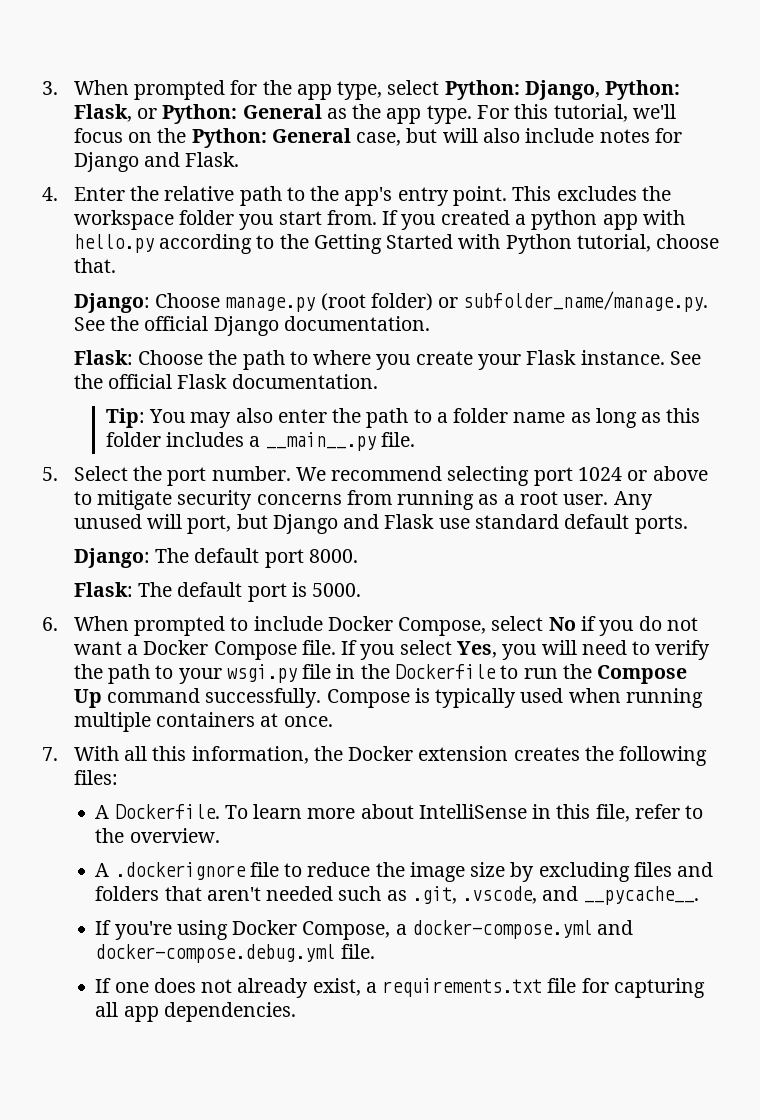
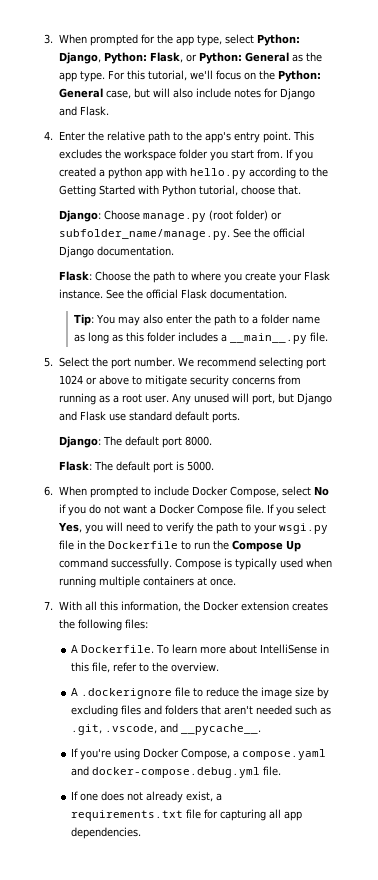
- If you're using Docker Compose, a docker-compose.yml and docker-compose.debug.yml file.
+ If you're using Docker Compose, a compose.yaml and docker-compose.debug.yml file.

